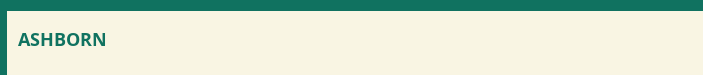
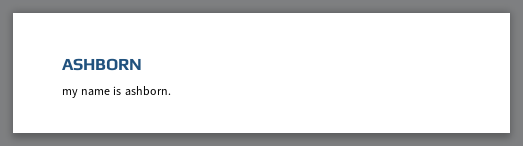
+ my name is ashborn.

